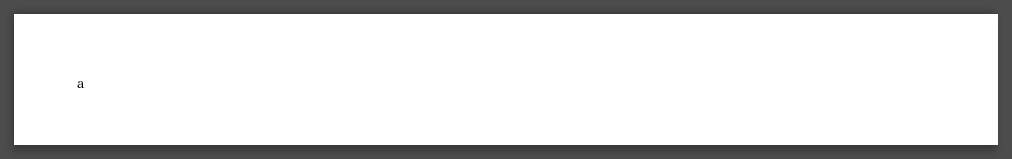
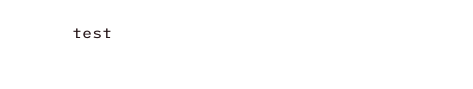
- a
+ test

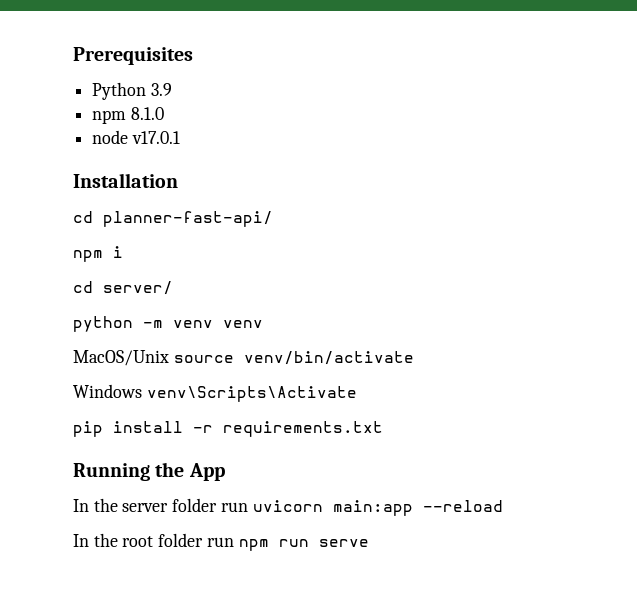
- test
+ Prerequisites
+ Python 3.9
+ npm 8.1.0
+ node v17.0.1
+ Installation
+ cd planner-fast-api/
+ npm i
+ cd server/
+ python -m venv venv
+ MacOS/Unix source venv/bin/activate
+ Windows venv\Scripts\Activate
+ pip install -r requirements.txt
+ Running the App
+ In the server folder run uvicorn main:app --reload
+ In the root folder run npm run serve

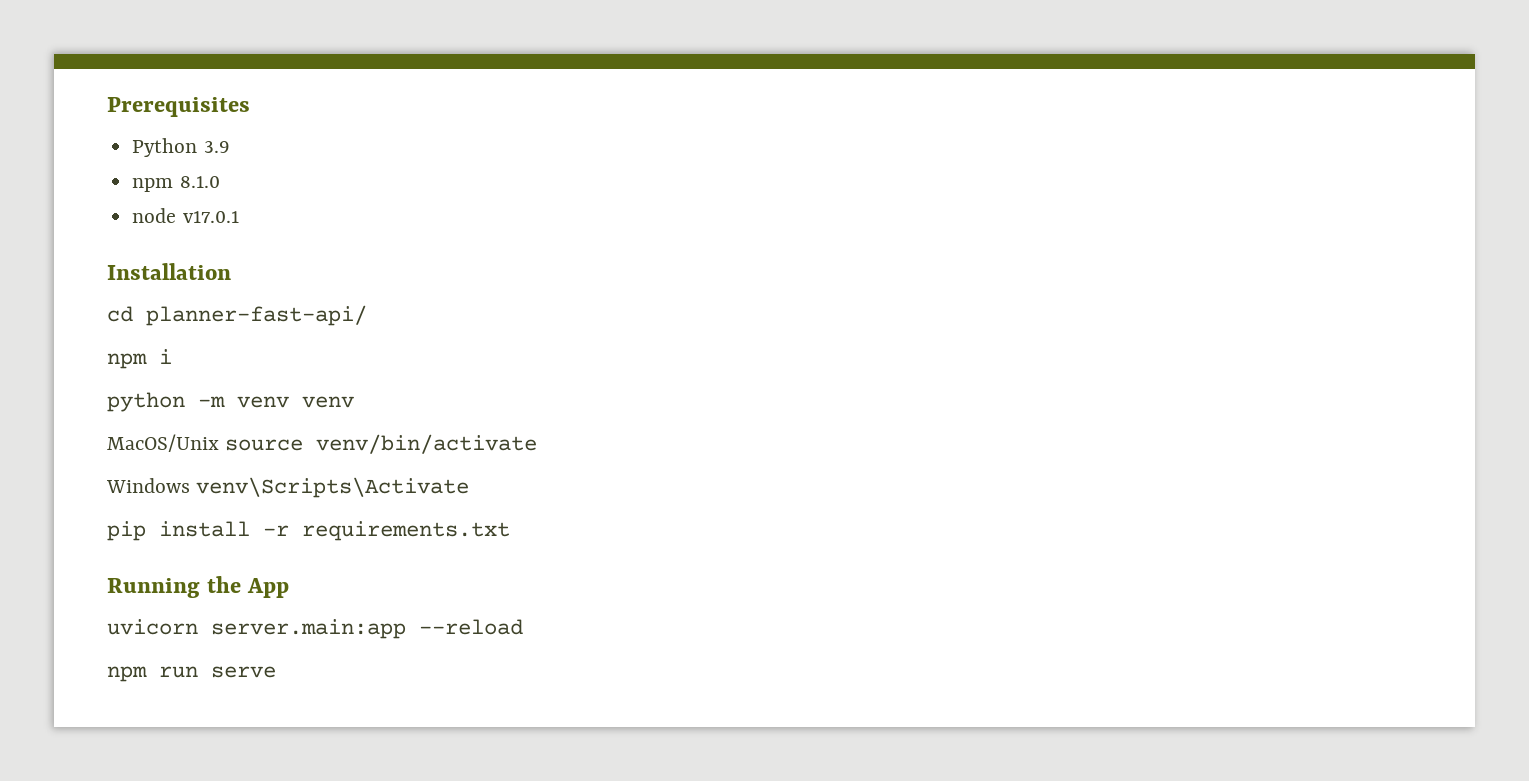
- cd server/
- In the server folder run uvicorn main:app --reload
- In the root folder run npm run serve
+ uvicorn server.main:app --reload
+ npm run serve

